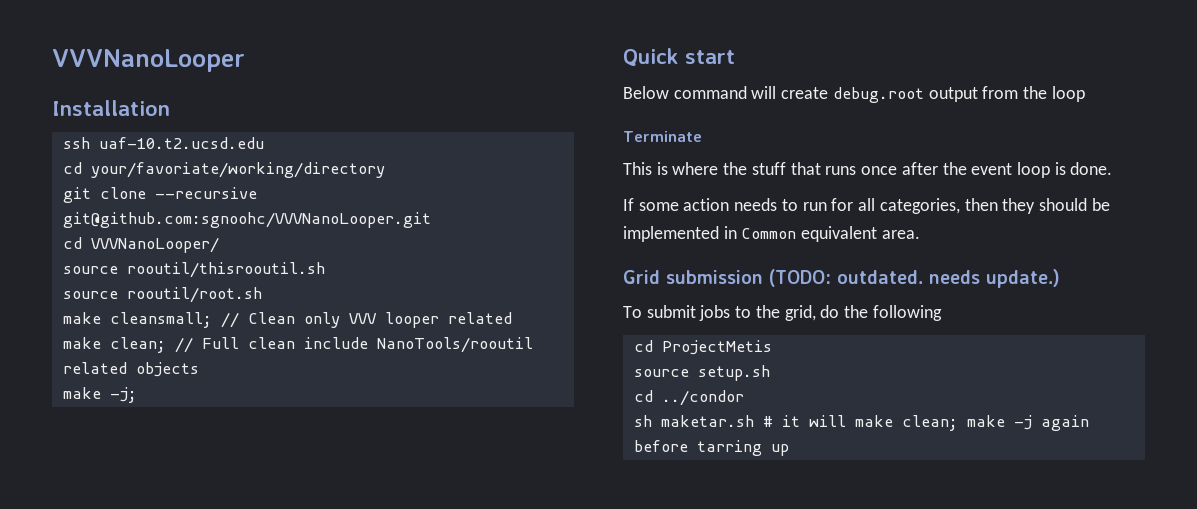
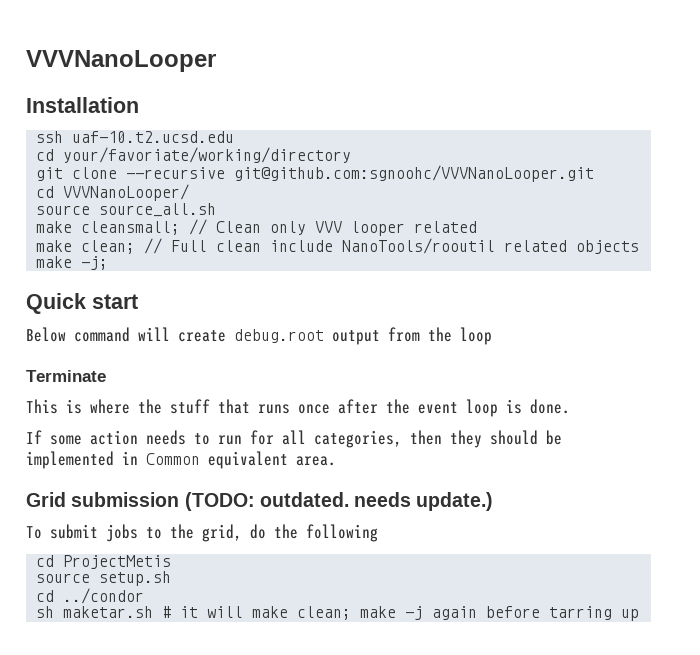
- source rooutil/thisrooutil.sh
- source rooutil/root.sh
+ source source_all.sh

